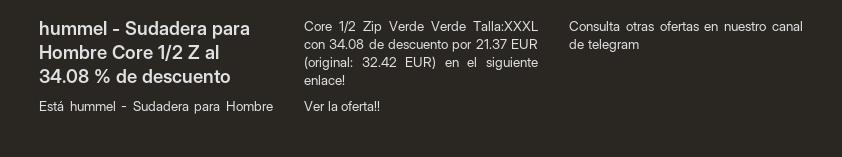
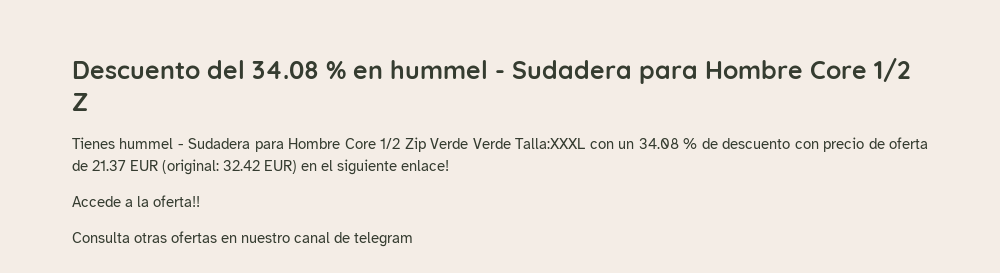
- hummel - Sudadera para Hombre Core 1/2 Z al 34.08 % de descuento
- Está hummel - Sudadera para Hombre Core 1/2 Zip Verde Verde Talla:XXXL con 34.08 de descuento por 21.37 EUR (original: 32.42 EUR) en el siguiente enlace!
+ Descuento del 34.08 % en hummel - Sudadera para Hombre Core 1/2 Z
+ Tienes hummel - Sudadera para Hombre Core 1/2 Zip Verde Verde Talla:XXXL con un 34.08 % de descuento con precio de oferta de 21.37 EUR (original: 32.42 EUR) en el siguiente enlace!
- Ver la oferta!!
+ Accede a la oferta!!

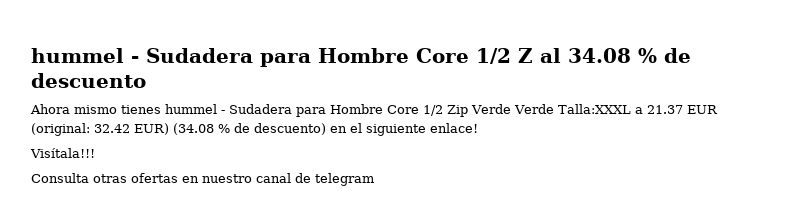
- Descuento del 34.08 % en hummel - Sudadera para Hombre Core 1/2 Z
- Tienes hummel - Sudadera para Hombre Core 1/2 Zip Verde Verde Talla:XXXL con un 34.08 % de descuento con precio de oferta de 21.37 EUR (original: 32.42 EUR) en el siguiente enlace!
+ hummel - Sudadera para Hombre Core 1/2 Z al 34.08 % de descuento
+ Ahora mismo tienes hummel - Sudadera para Hombre Core 1/2 Zip Verde Verde Talla:XXXL a 21.37 EUR (original: 32.42 EUR) (34.08 % de descuento) en el siguiente enlace!
- Accede a la oferta!!
+ Visítala!!!

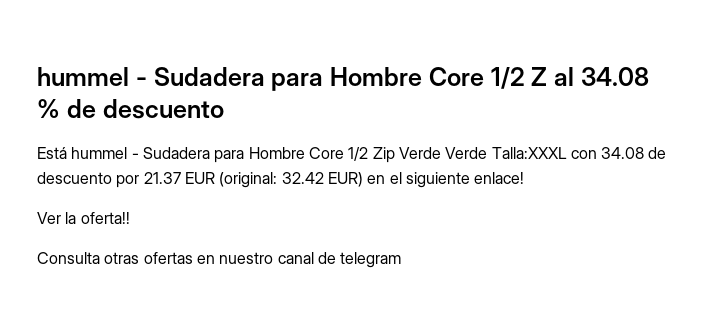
- Ahora mismo tienes hummel - Sudadera para Hombre Core 1/2 Zip Verde Verde Talla:XXXL a 21.37 EUR (original: 32.42 EUR) (34.08 % de descuento) en el siguiente enlace!
+ Está hummel - Sudadera para Hombre Core 1/2 Zip Verde Verde Talla:XXXL con 34.08 de descuento por 21.37 EUR (original: 32.42 EUR) en el siguiente enlace!
- Visítala!!!
+ Ver la oferta!!

